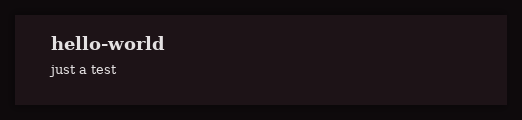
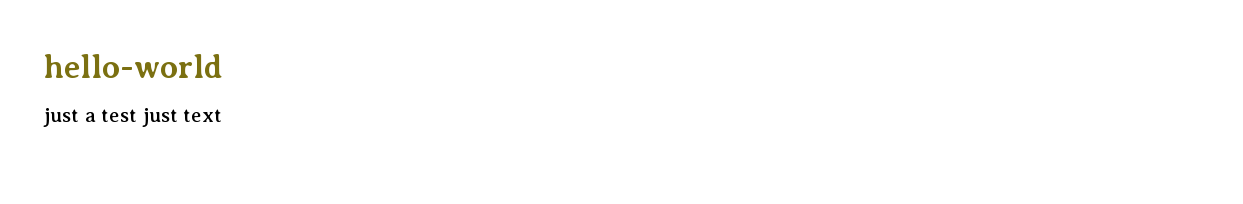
- just a test
+ just a test just text

